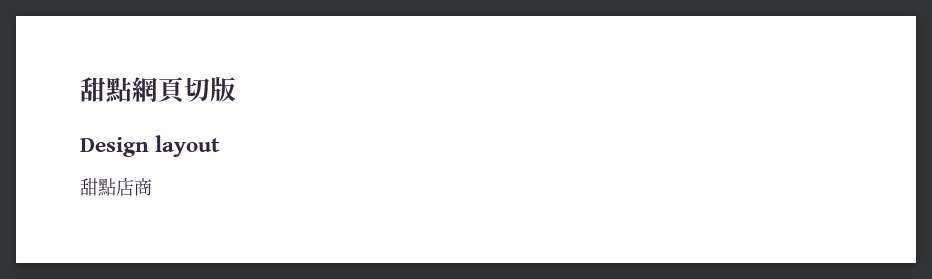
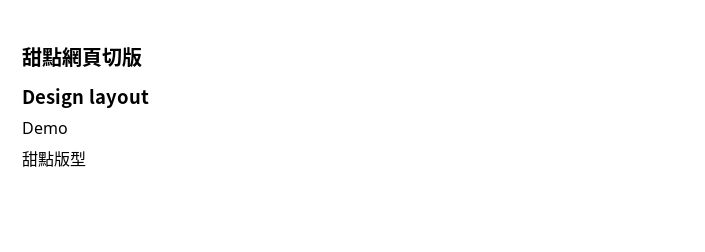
- 甜點店商
+ Demo
+ 甜點版型

